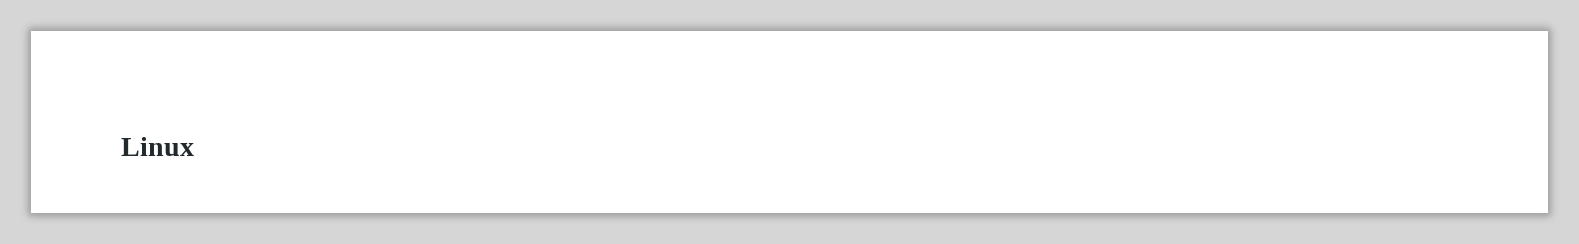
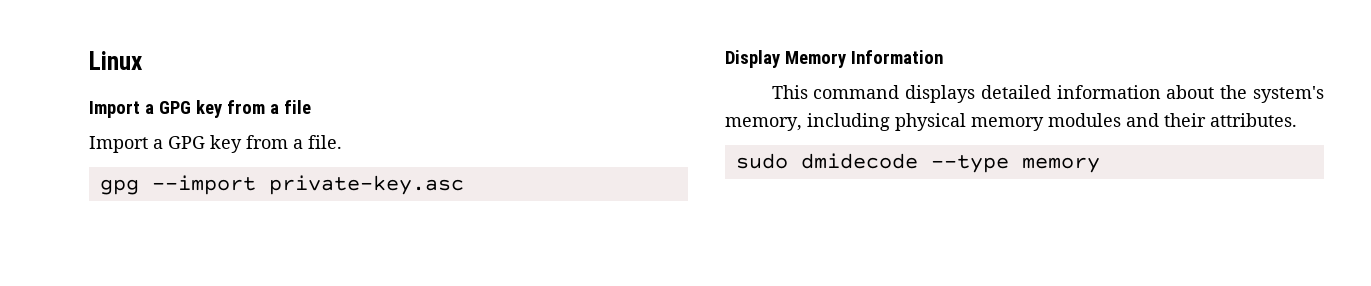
+ Import a GPG key from a file
+ Import a GPG key from a file.
+ gpg --import private-key.asc
+ Display Memory Information
+ This command displays detailed information about the system's memory, including physical memory modules and their attributes.
+ sudo dmidecode --type memory

